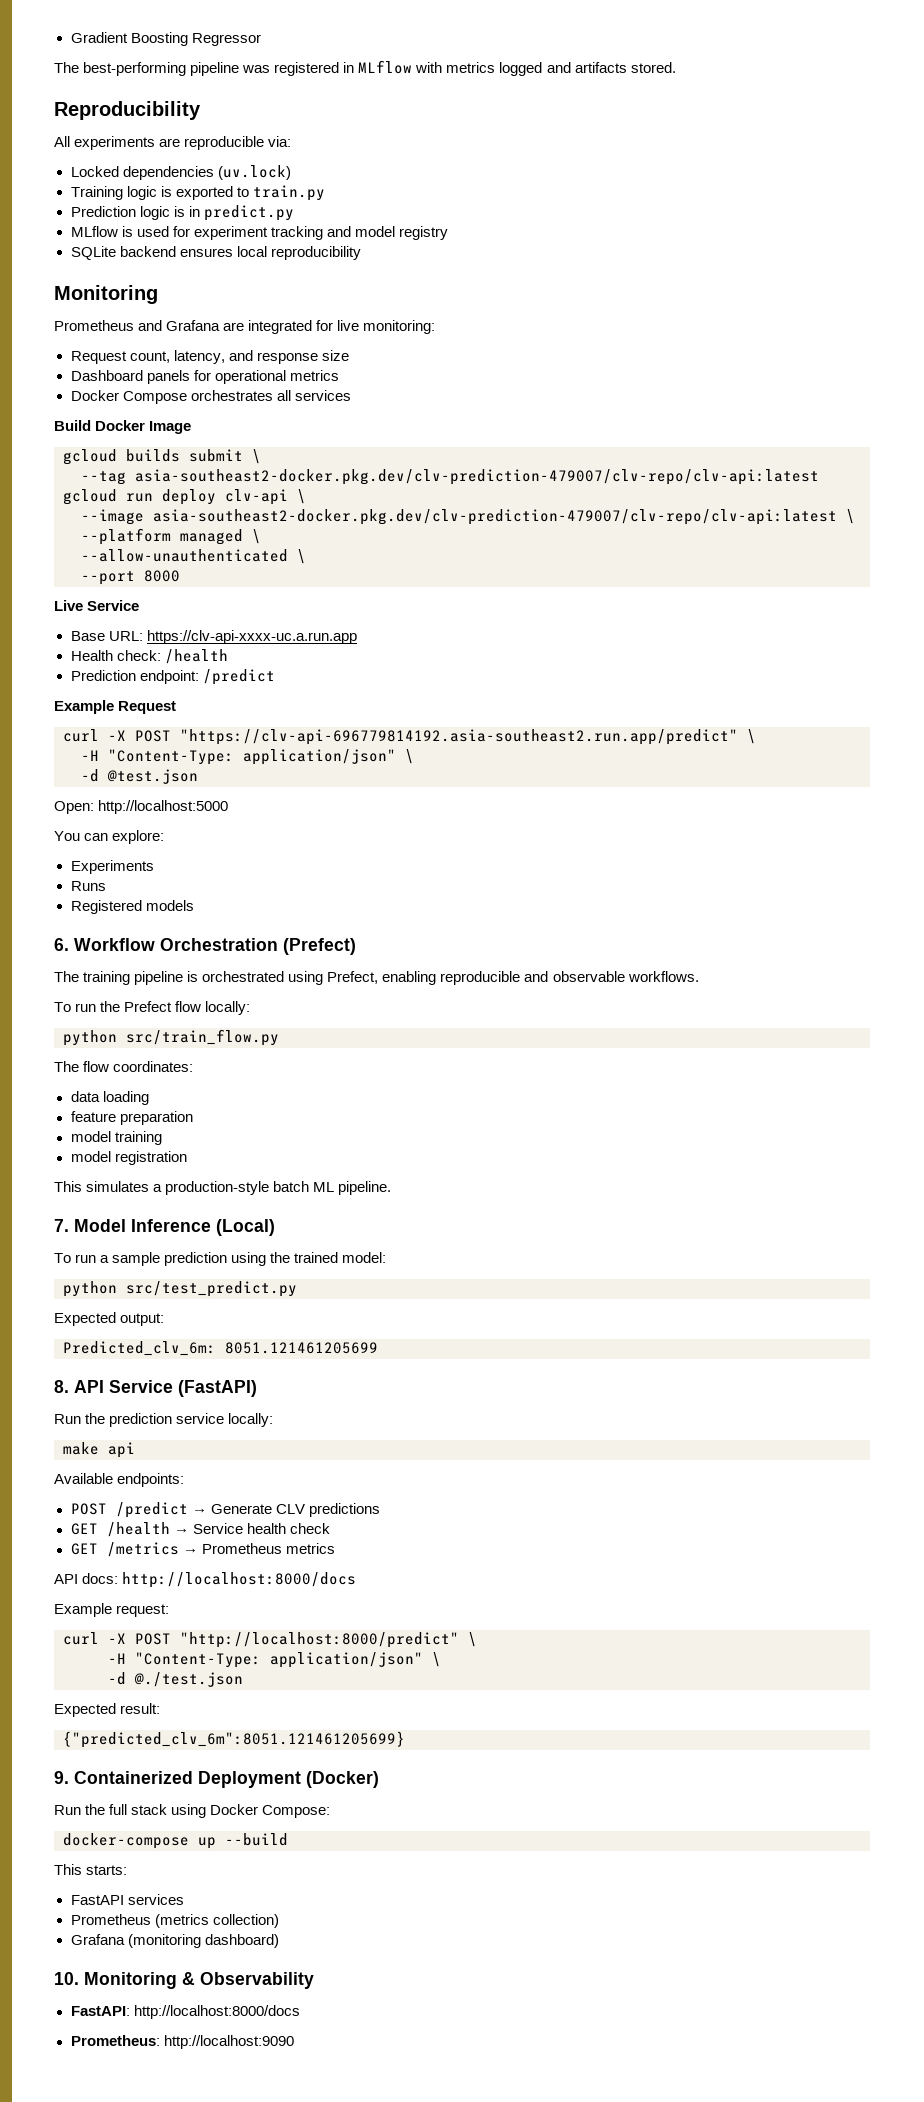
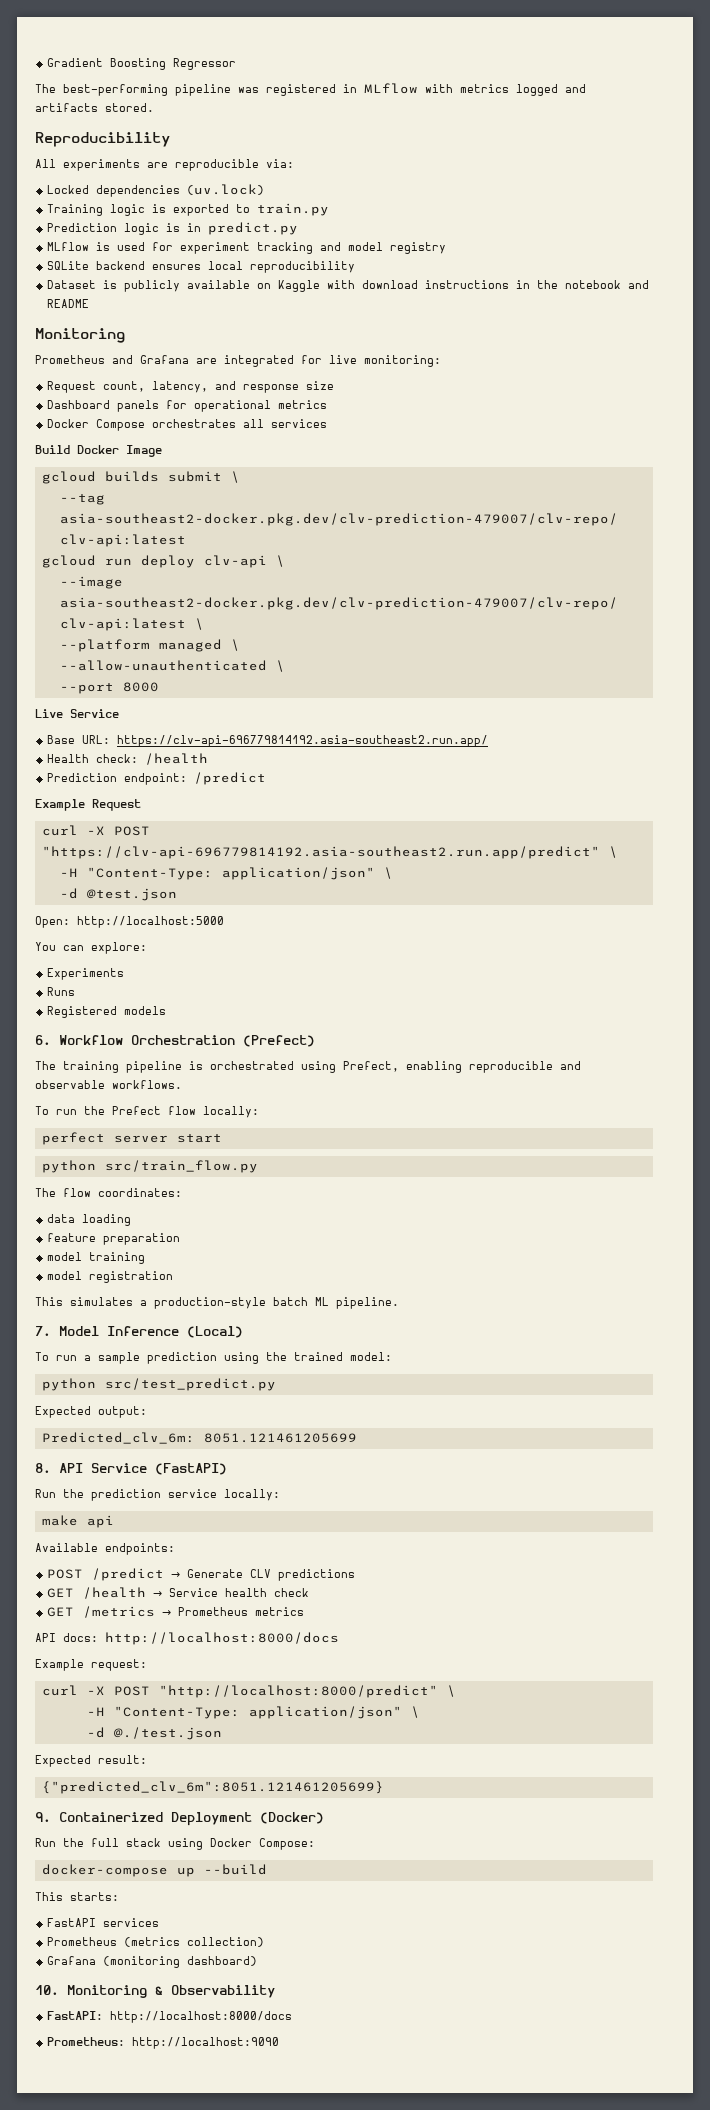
+ Dataset is publicly available on Kaggle with download instructions in the notebook and README
- Base URL: https://clv-api-xxxx-uc.a.run.app
+ Base URL: https://clv-api-696779814192.asia-southeast2.run.app/
+ perfect server start

